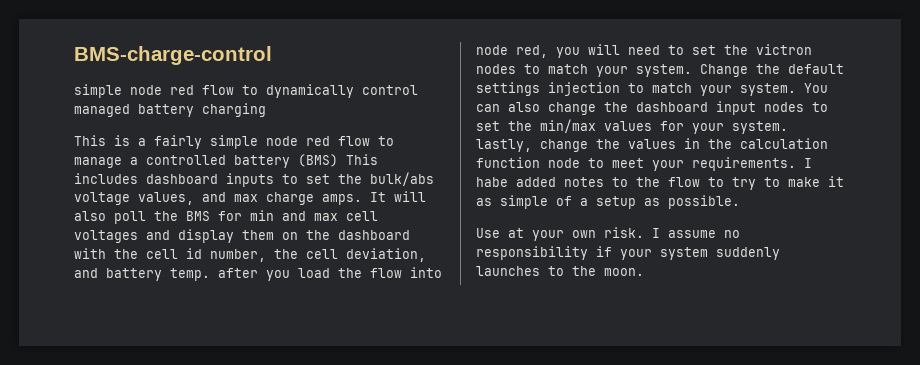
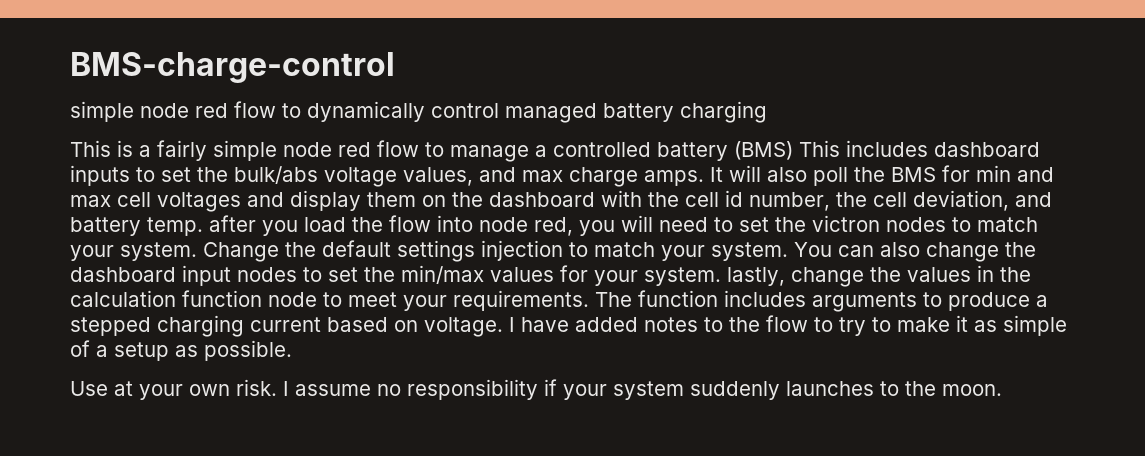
- I habe added notes to the flow to try to make it as simple of a setup as possible.
+ The function includes arguments to produce a stepped charging current based on voltage. I have added notes to the flow to try to make it as simple of a setup as possible.

